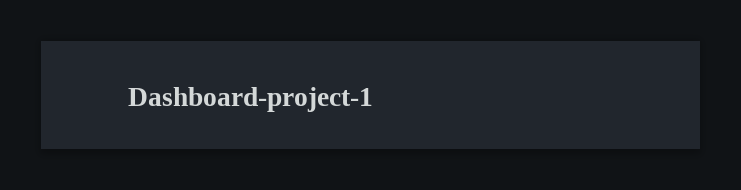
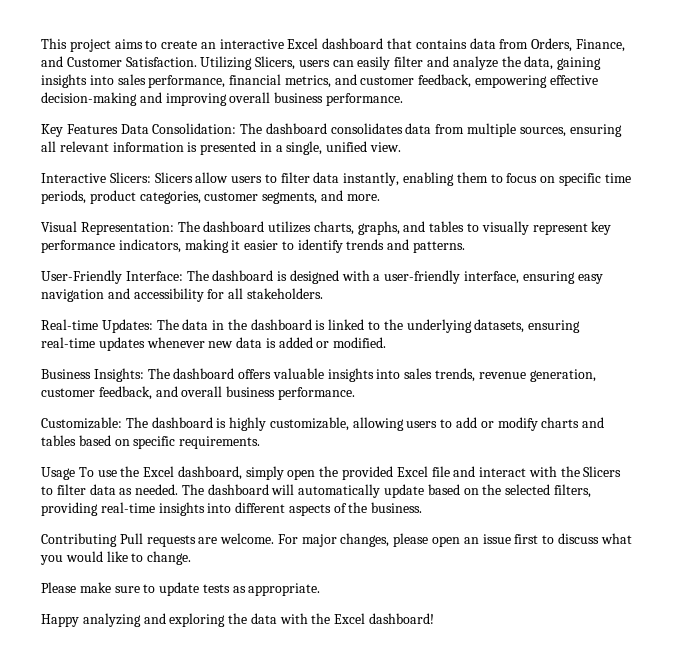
- Dashboard-project-1
+ This project aims to create an interactive Excel dashboard that contains data from Orders, Finance, and Customer Satisfaction. Utilizing Slicers, users can easily filter and analyze the data, gaining insights into sales performance, financial metrics, and customer feedback, empowering effective decision-making and improving overall business performance.
+ Key Features Data Consolidation: The dashboard consolidates data from multiple sources, ensuring all relevant information is presented in a single, unified view.
+ Interactive Slicers: Slicers allow users to filter data instantly, enabling them to focus on specific time periods, product categories, customer segments, and more.
+ Visual Representation: The dashboard utilizes charts, graphs, and tables to visually represent key performance indicators, making it easier to identify trends and patterns.
+ User-Friendly Interface: The dashboard is designed with a user-friendly interface, ensuring easy navigation and accessibility for all stakeholders.
+ Real-time Updates: The data in the dashboard is linked to the underlying datasets, ensuring real-time updates whenever new data is added or modified.
+ Business Insights: The dashboard offers valuable insights into sales trends, revenue generation, customer feedback, and overall business performance.
+ Customizable: The dashboard is highly customizable, allowing users to add or modify charts and tables based on specific requirements.
+ Usage To use the Excel dashboard, simply open the provided Excel file and interact with the Slicers to filter data as needed. The dashboard will automatically update based on the selected filters, providing real-time insights into different aspects of the business.
+ Contributing Pull requests are welcome. For major changes, please open an issue first to discuss what you would like to change.
+ Please make sure to update tests as appropriate.
+ Happy analyzing and exploring the data with the Excel dashboard!

